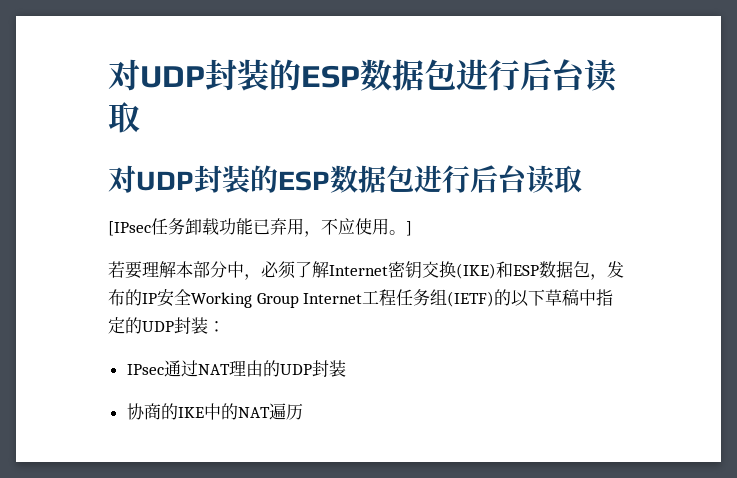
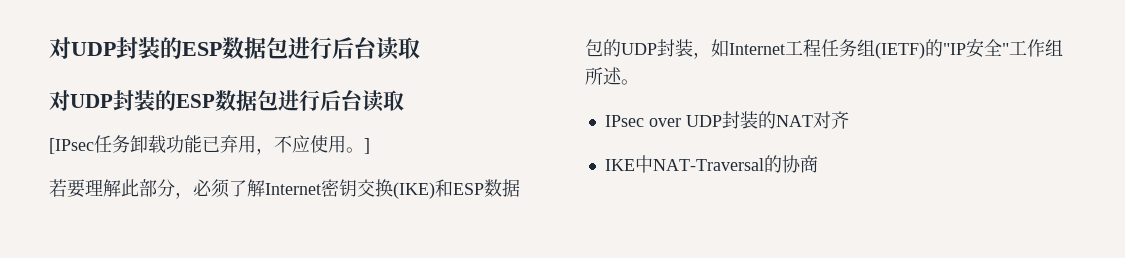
- 若要理解本部分中，必须了解Internet密钥交换(IKE)和ESP数据包，发布的IP安全Working Group Internet工程任务组(IETF)的以下草稿中指定的UDP封装：
- IPsec通过NAT理由的UDP封装
- 协商的IKE中的NAT遍历
+ 若要理解此部分，必须了解Internet密钥交换(IKE)和ESP数据包的UDP封装，如Internet工程任务组(IETF)的"IP安全"工作组所述。
+ IPsec over UDP封装的NAT对齐
+ IKE中NAT-Traversal的协商

